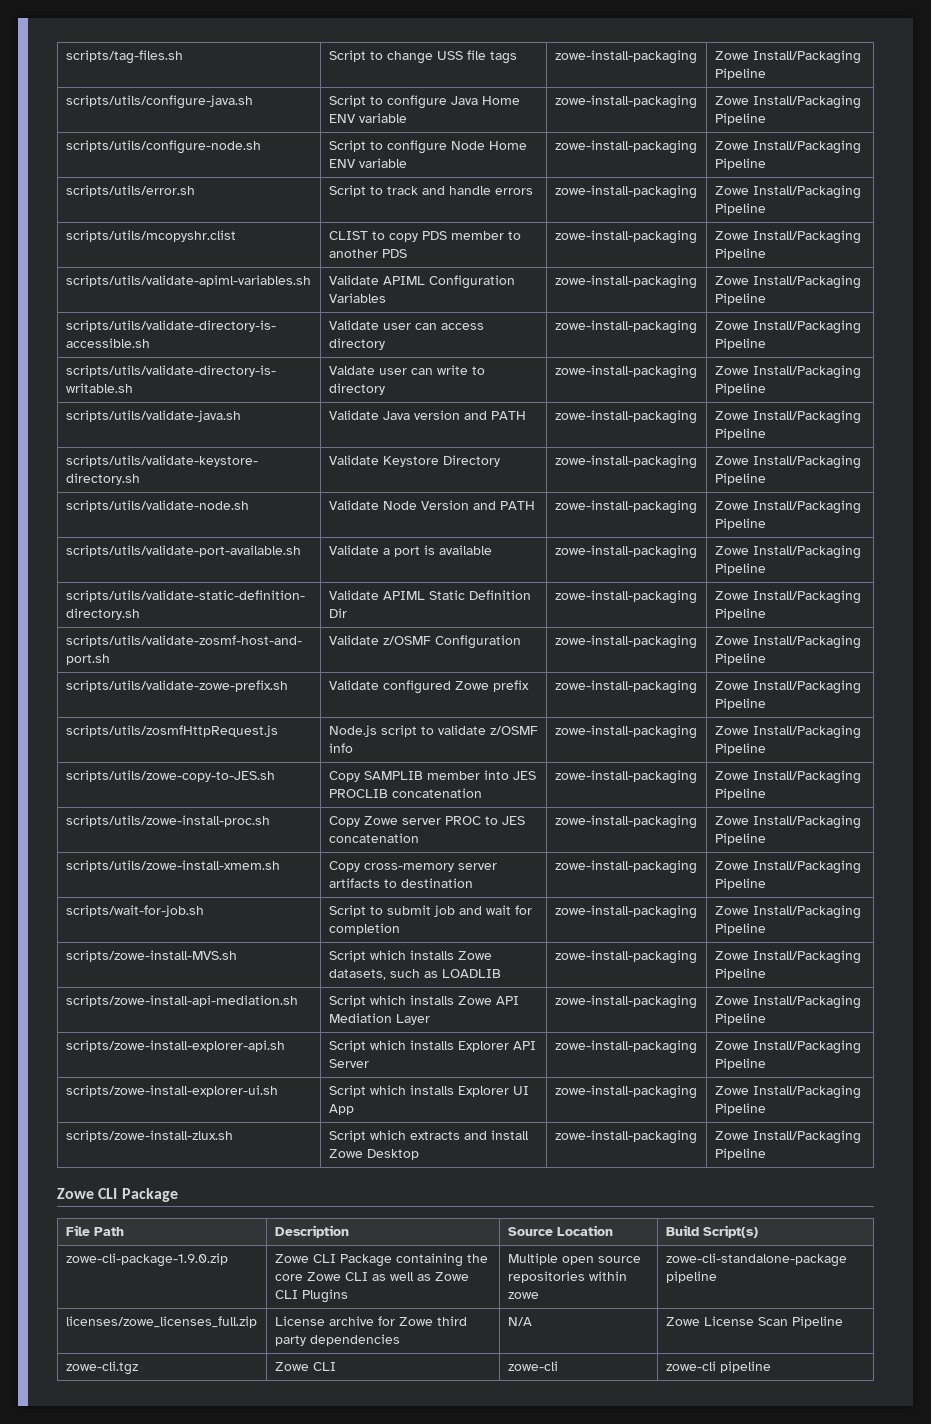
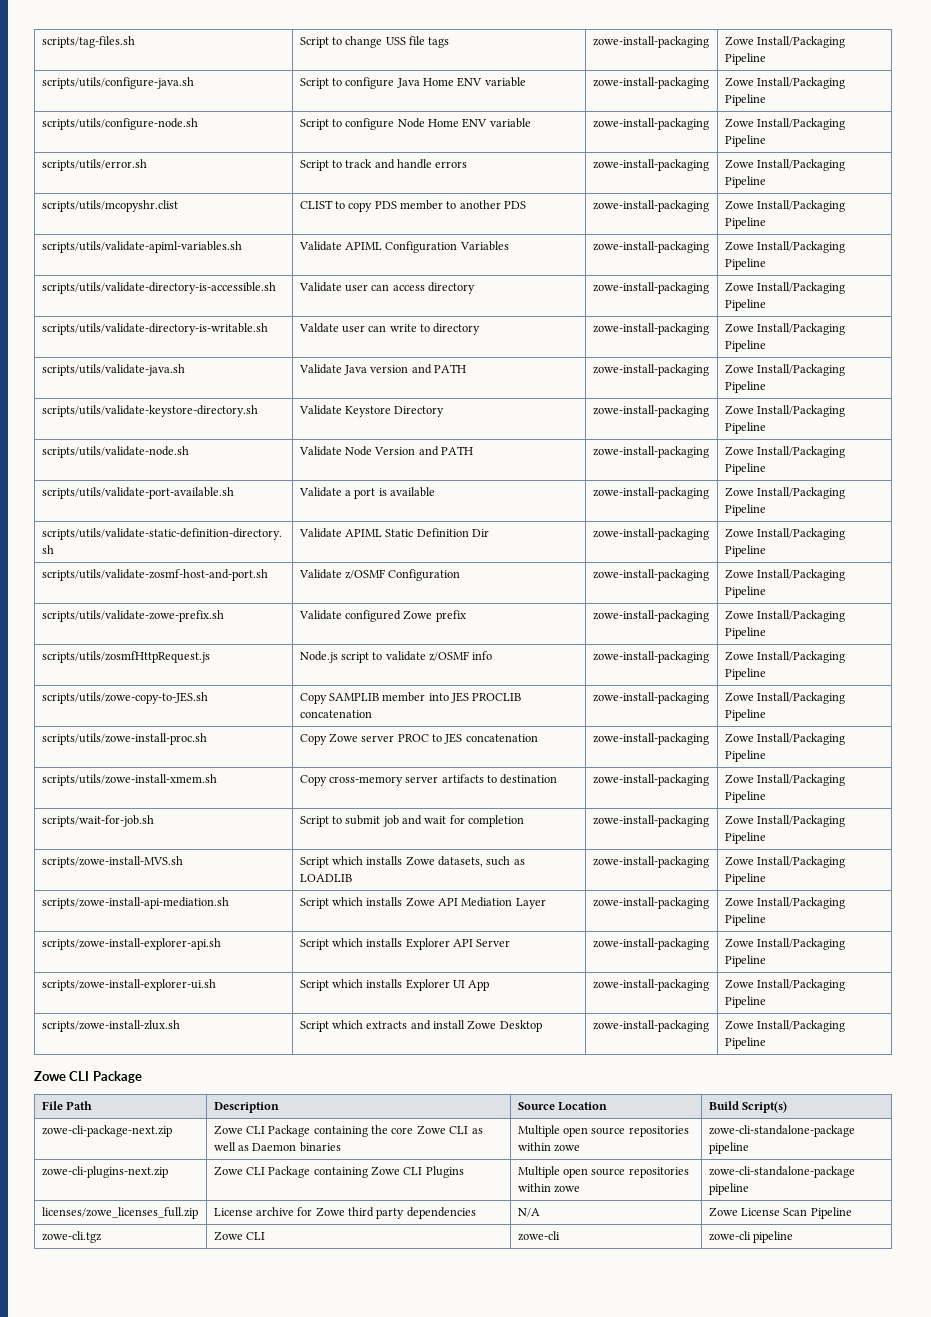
- zowe-cli-package-1.9.0.zip | Zowe CLI Package containing the core Zowe CLI as well as Zowe CLI Plugins | Multiple open source repositories within zowe | zowe-cli-standalone-package pipeline
+ zowe-cli-package-next.zip | Zowe CLI Package containing the core Zowe CLI as well as Daemon binaries | Multiple open source repositories within zowe | zowe-cli-standalone-package pipeline
+ zowe-cli-plugins-next.zip | Zowe CLI Package containing Zowe CLI Plugins | Multiple open source repositories within zowe | zowe-cli-standalone-package pipeline

